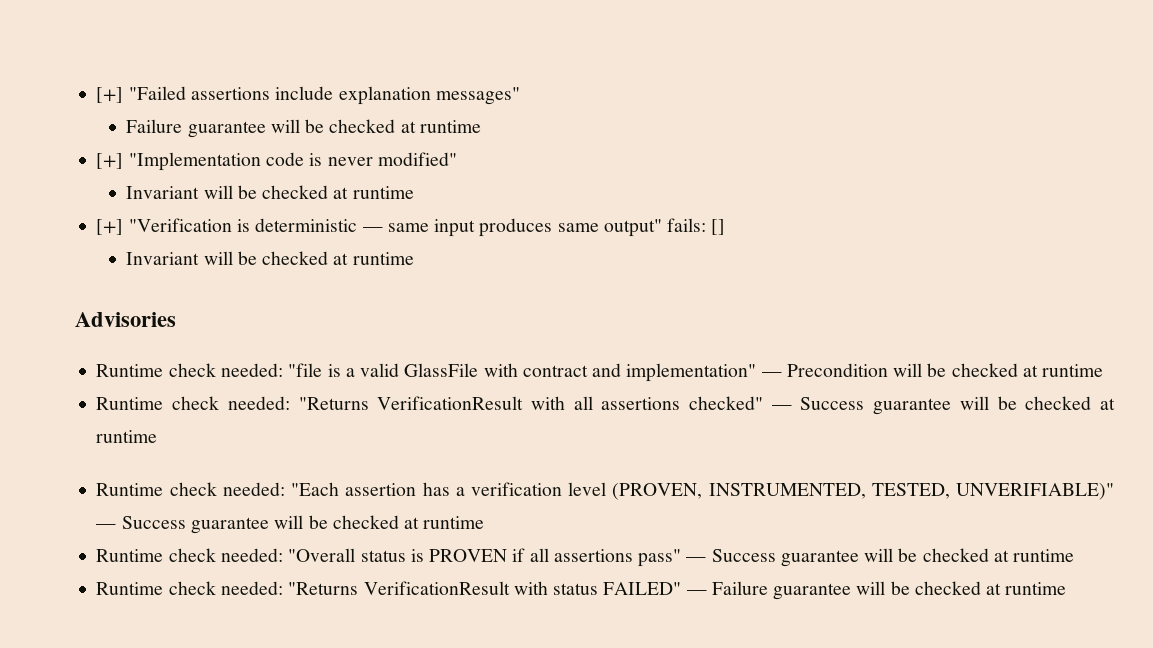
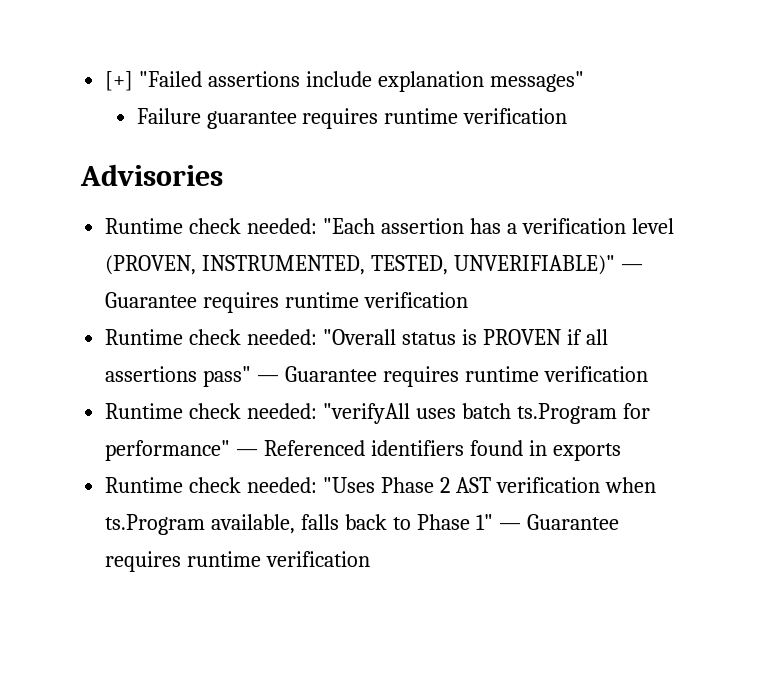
  [+] "Failed assertions include explanation messages"
- Failure guarantee will be checked at runtime
- [+] "Implementation code is never modified"
- Invariant will be checked at runtime
- [+] "Verification is deterministic — same input produces same output" fails: []
- Invariant will be checked at runtime
+ Failure guarantee requires runtime verification
  Advisories
- Runtime check needed: "file is a valid GlassFile with contract and implementation" — Precondition will be checked at runtime
- Runtime check needed: "Returns VerificationResult with all assertions checked" — Success guarantee will be checked at runtime
- Runtime check needed: "Each assertion has a verification level (PROVEN, INSTRUMENTED, TESTED, UNVERIFIABLE)" — Success guarantee will be checked at runtime
+ Runtime check needed: "Each assertion has a verification level (PROVEN, INSTRUMENTED, TESTED, UNVERIFIABLE)" — Guarantee requires runtime verification
- Runtime check needed: "Overall status is PROVEN if all assertions pass" — Success guarantee will be checked at runtime
- Runtime check needed: "Returns VerificationResult with status FAILED" — Failure guarantee will be checked at runtime
+ Runtime check needed: "Overall status is PROVEN if all assertions pass" — Guarantee requires runtime verification
+ Runtime check needed: "verifyAll uses batch ts.Program for performance" — Referenced identifiers found in exports
+ Runtime check needed: "Uses Phase 2 AST verification when ts.Program available, falls back to Phase 1" — Guarantee requires runtime verification

